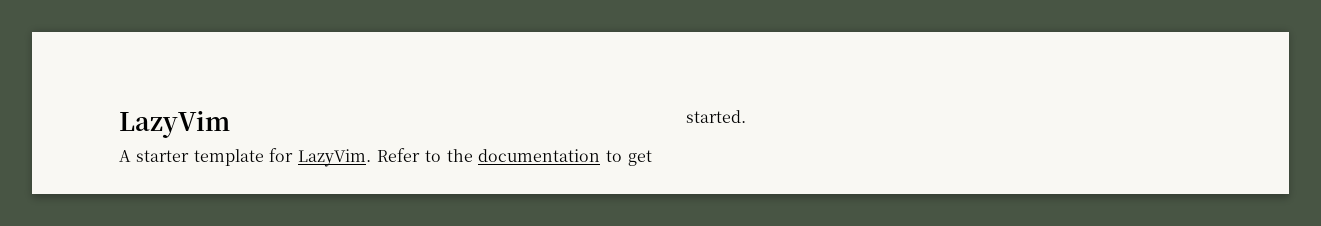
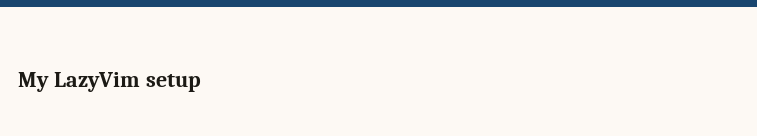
- LazyVim
- A starter template for LazyVim. Refer to the documentation to get started.
+ My LazyVim setup

